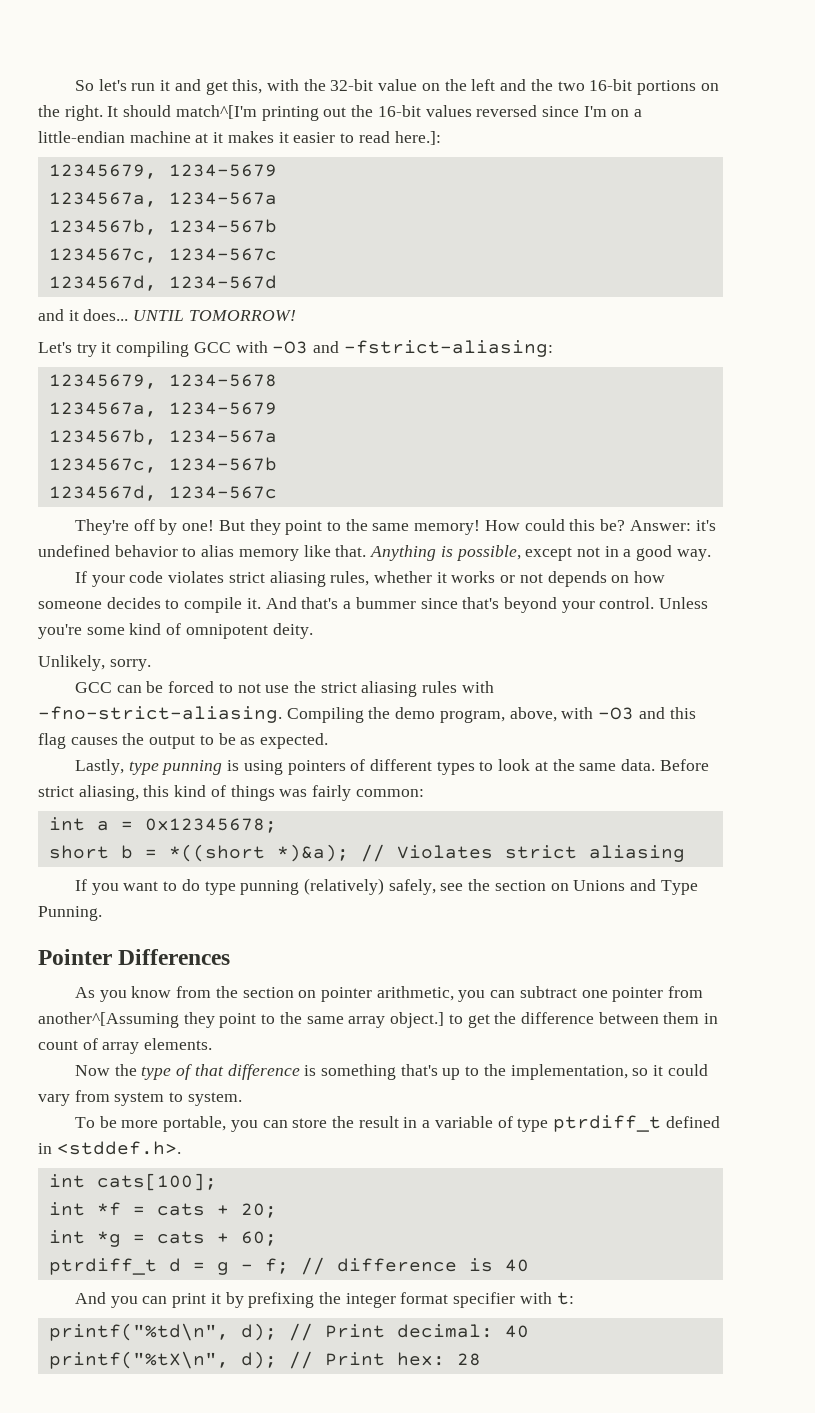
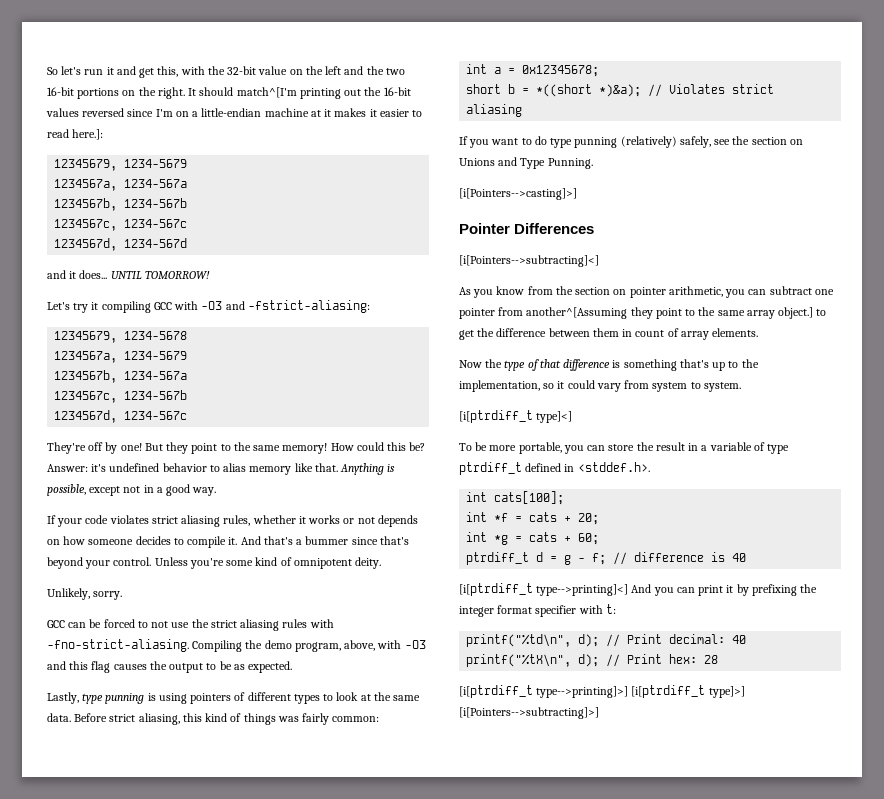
+ [i[Pointers-->casting]>]
+ [i[Pointers-->subtracting]<]
+ [i[ptrdiff_t type]<]
- And you can print it by prefixing the integer format specifier with t:
+ [i[ptrdiff_t type-->printing]<] And you can print it by prefixing the integer format specifier with t:
+ [i[ptrdiff_t type-->printing]>] [i[ptrdiff_t type]>] [i[Pointers-->subtracting]>]

